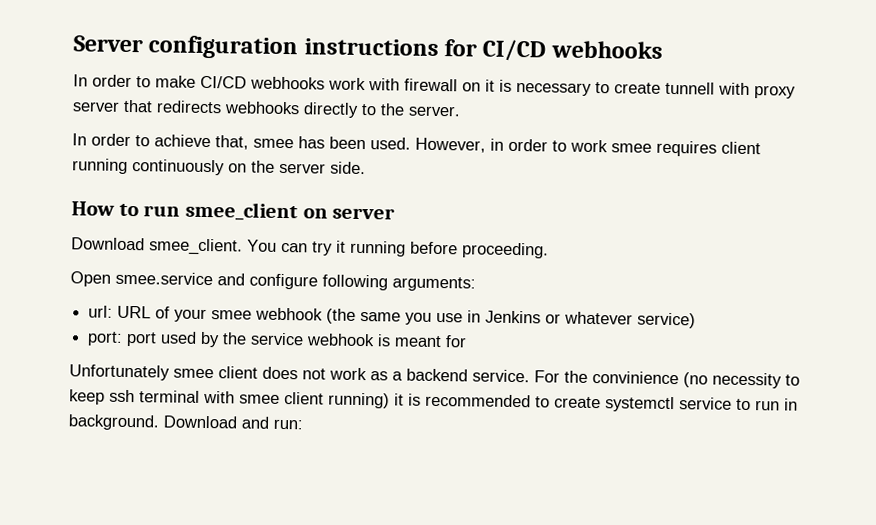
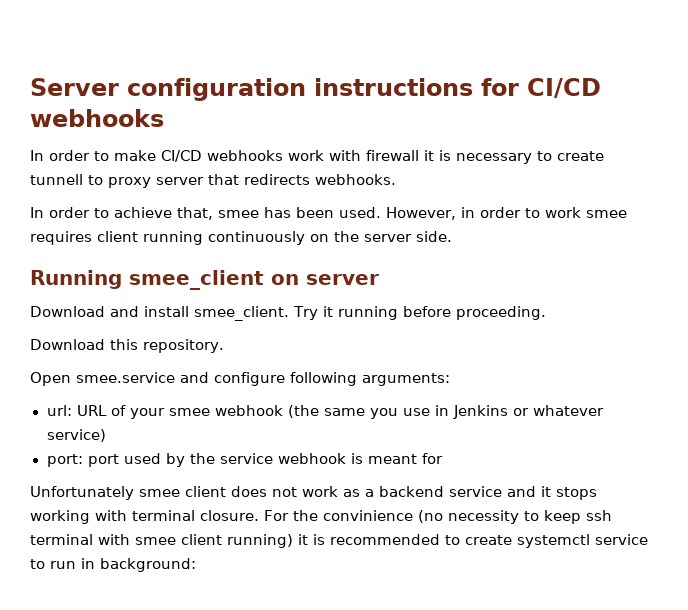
- In order to make CI/CD webhooks work with firewall on it is necessary to create tunnell with proxy server that redirects webhooks directly to the server.
+ In order to make CI/CD webhooks work with firewall it is necessary to create tunnell to proxy server that redirects webhooks.
- How to run smee_client on server
+ Running smee_client on server
- Download smee_client. You can try it running before proceeding.
+ Download and install smee_client. Try it running before proceeding.
+ Download this repository.
- Unfortunately smee client does not work as a backend service.
+ Unfortunately smee client does not work as a backend service and it stops working with terminal closure.
- For the convinience (no necessity to keep ssh terminal with smee client running) it is recommended to create systemctl service to run in background. Download and run:
+ For the convinience (no necessity to keep ssh terminal with smee client running) it is recommended to create systemctl service to run in background:

